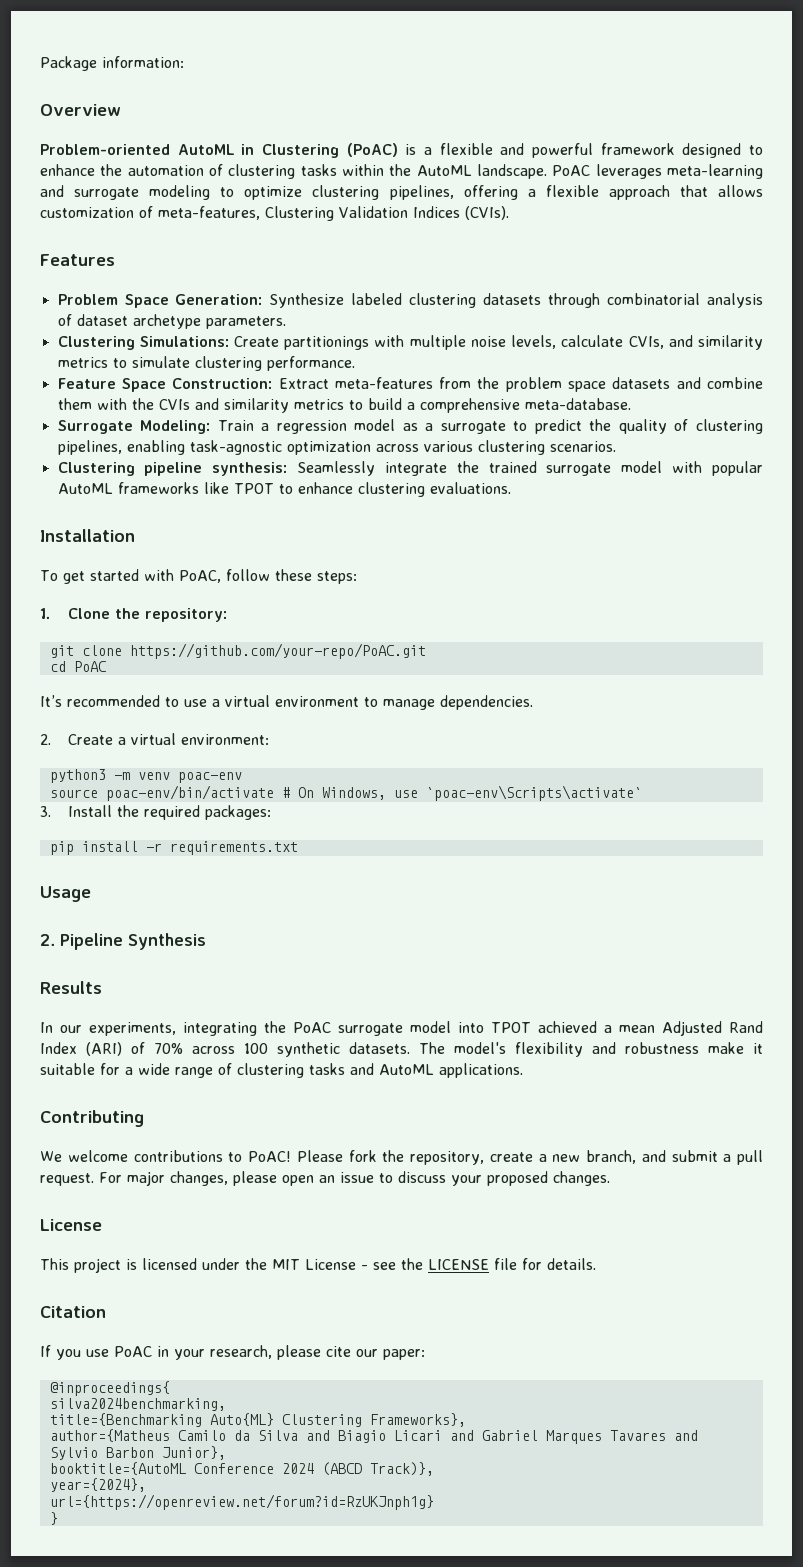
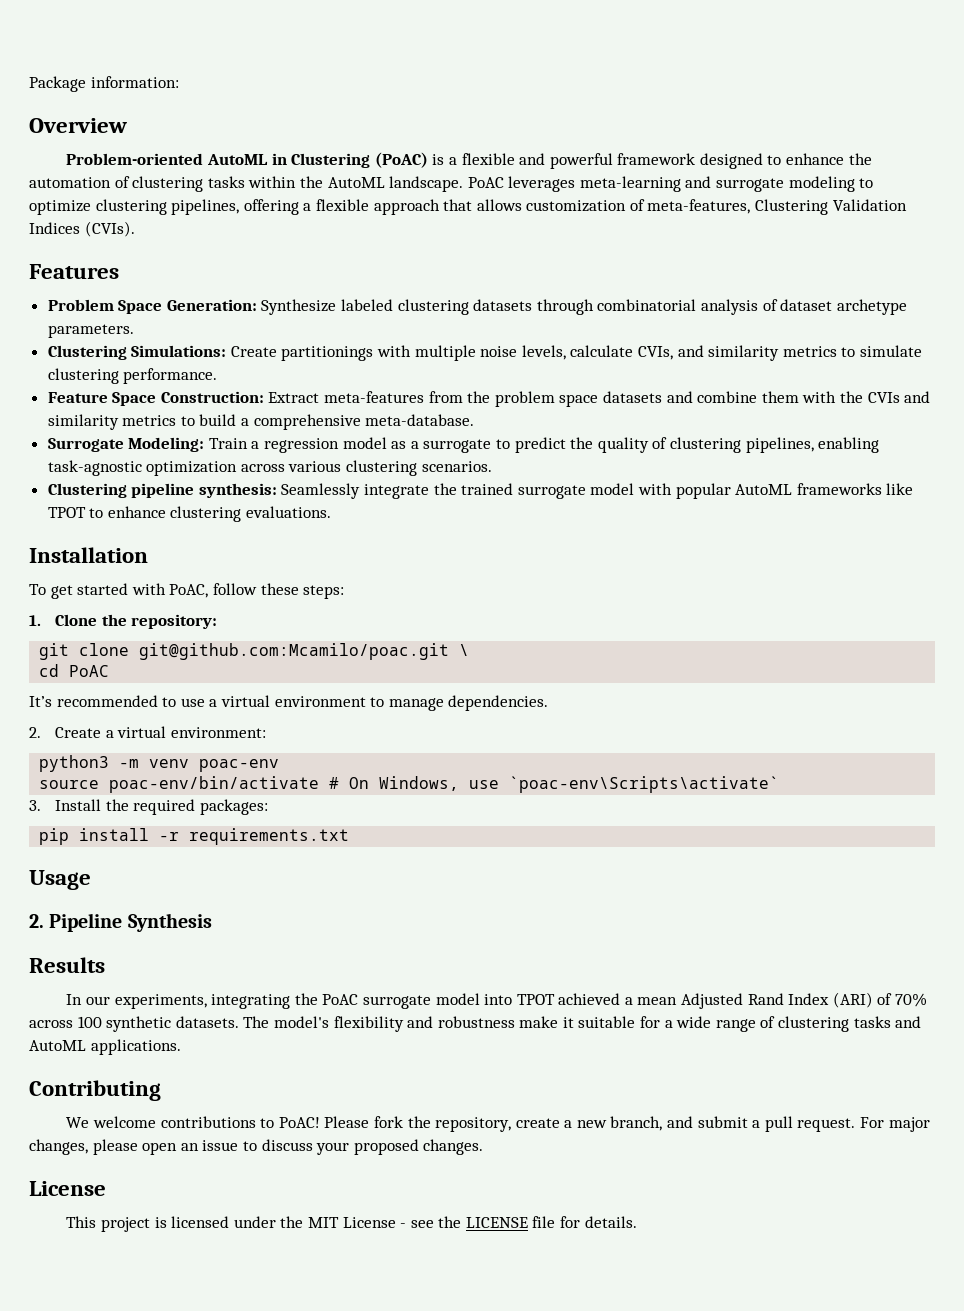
- git clone https://github.com/your-repo/PoAC.git
+ git clone git@github.com:Mcamilo/poac.git \
- Citation
- If you use PoAC in your research, please cite our paper:
- @inproceedings{
- silva2024benchmarking,
- title={Benchmarking Auto{ML} Clustering Frameworks},
- author={Matheus Camilo da Silva and Biagio Licari and Gabriel Marques Tavares and Sylvio Barbon Junior},
- booktitle={AutoML Conference 2024 (ABCD Track)},
- year={2024},
- url={https://openreview.net/forum?id=RzUKJnph1g}
- }

